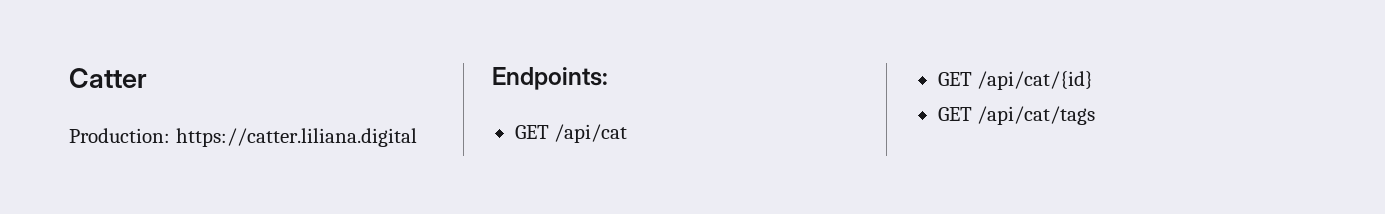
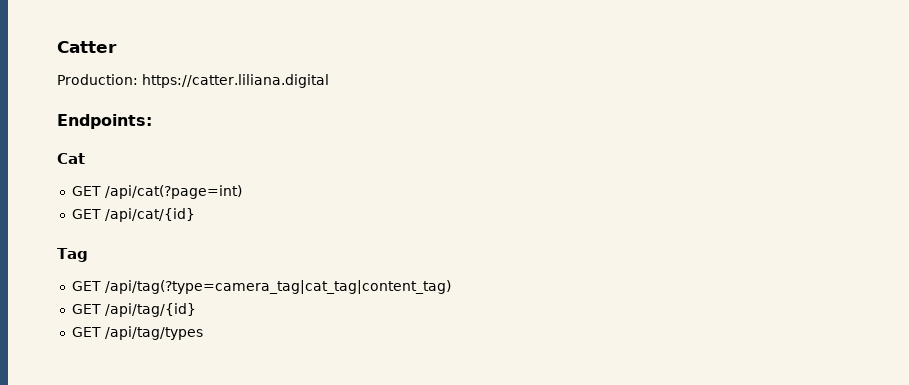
- GET /api/cat
+ Cat
+ GET /api/cat(?page=int)
- GET /api/cat/tags
+ Tag
+ GET /api/tag(?type=camera_tag|cat_tag|content_tag)
+ GET /api/tag/{id}
+ GET /api/tag/types

